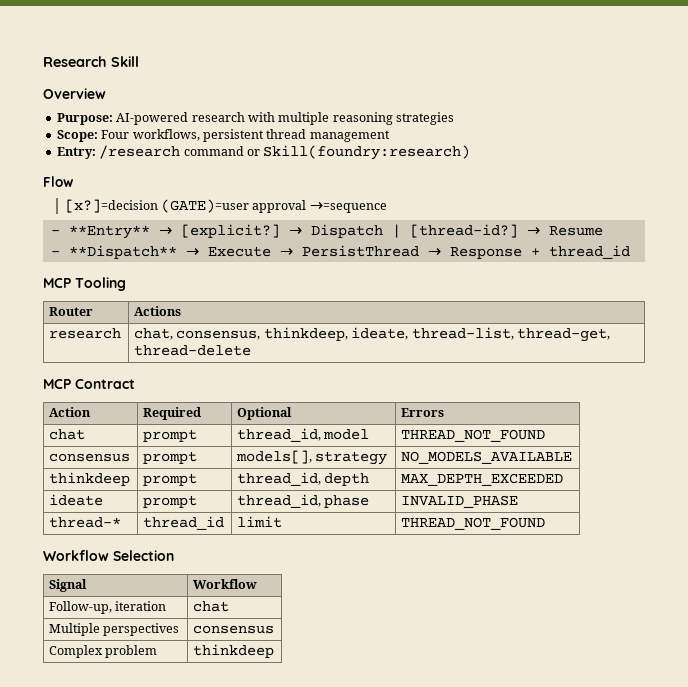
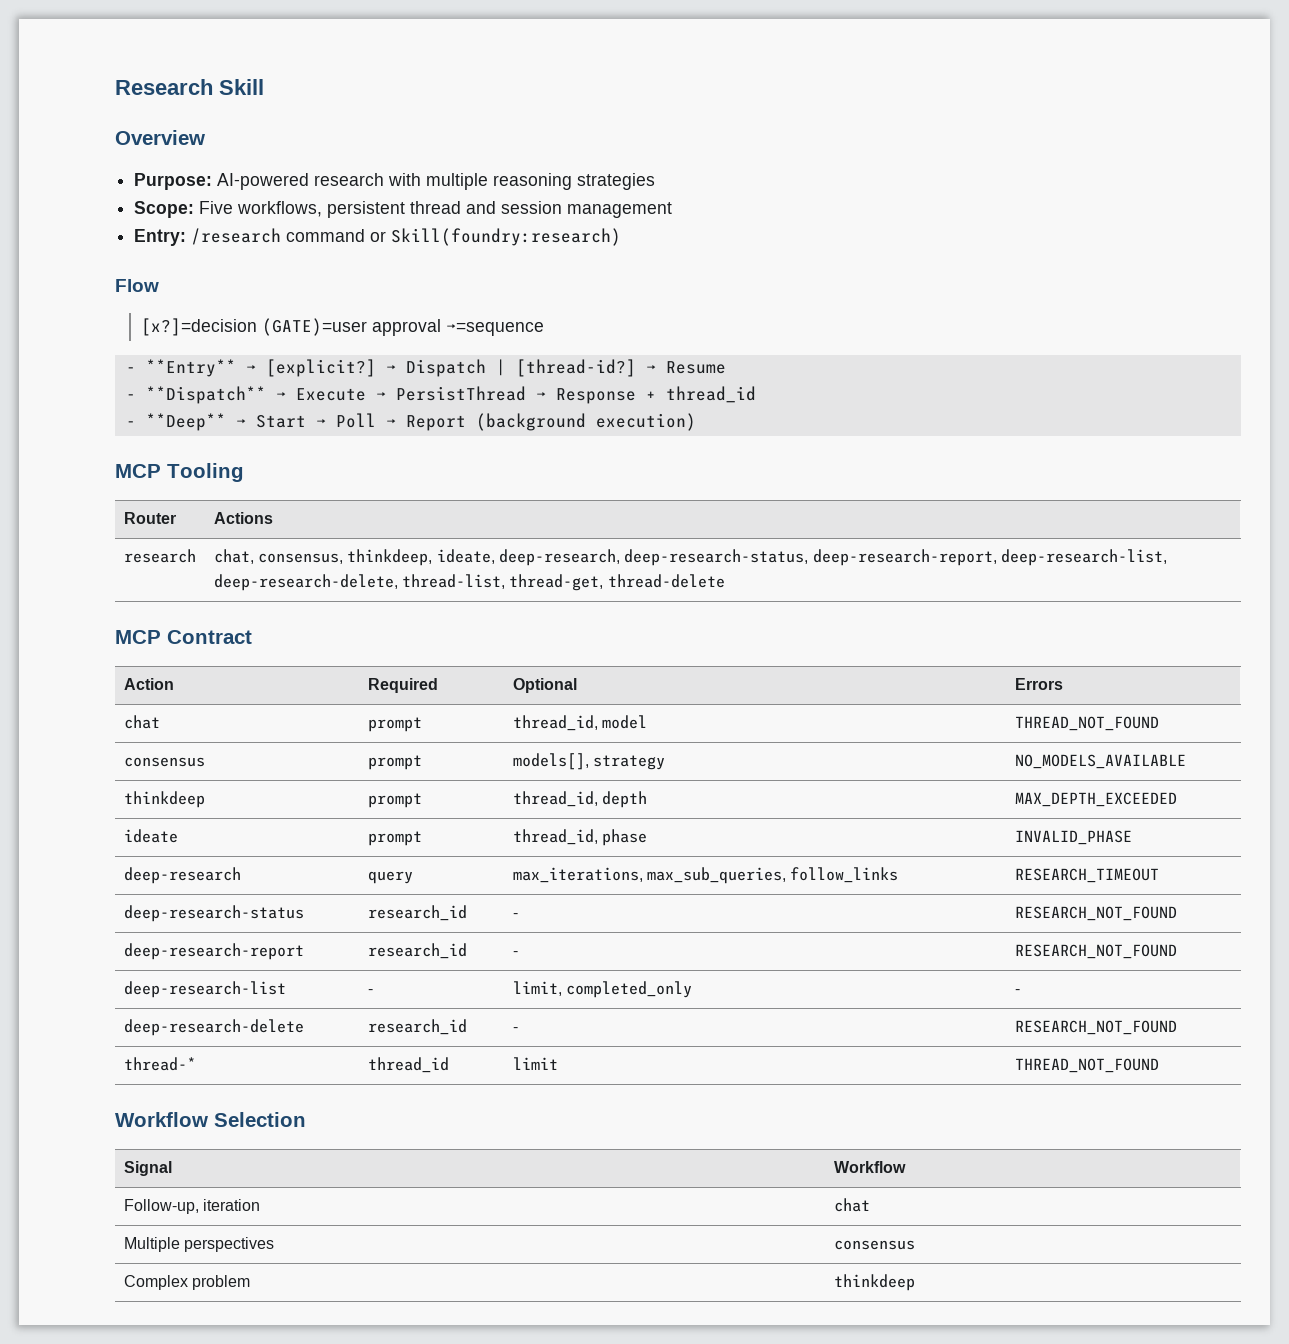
- Scope: Four workflows, persistent thread management
+ Scope: Five workflows, persistent thread and session management
+ - **Deep** → Start → Poll → Report (background execution)
- research | chat, consensus, thinkdeep, ideate, thread-list, thread-get, thread-delete
+ research | chat, consensus, thinkdeep, ideate, deep-research, deep-research-status, deep-research-report, deep-research-list, deep-research-delete, thread-list, thread-get, thread-delete
+ deep-research | query | max_iterations, max_sub_queries, follow_links | RESEARCH_TIMEOUT
+ deep-research-status | research_id | - | RESEARCH_NOT_FOUND
+ deep-research-report | research_id | - | RESEARCH_NOT_FOUND
+ deep-research-list | - | limit, completed_only | -
+ deep-research-delete | research_id | - | RESEARCH_NOT_FOUND

